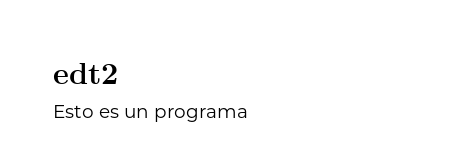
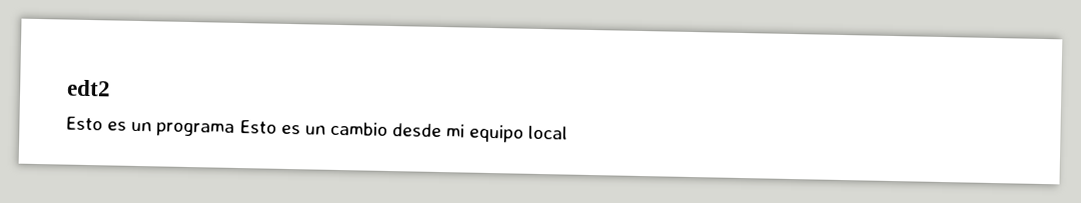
- Esto es un programa
+ Esto es un programa Esto es un cambio desde mi equipo local

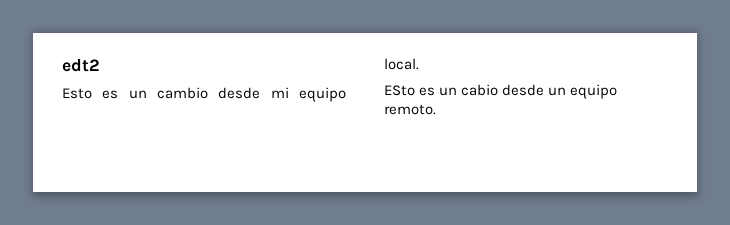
- Esto es un programa Esto es un cambio desde mi equipo local
+ Esto es un cambio desde mi equipo local.
+ ESto es un cabio desde un equipo remoto.

